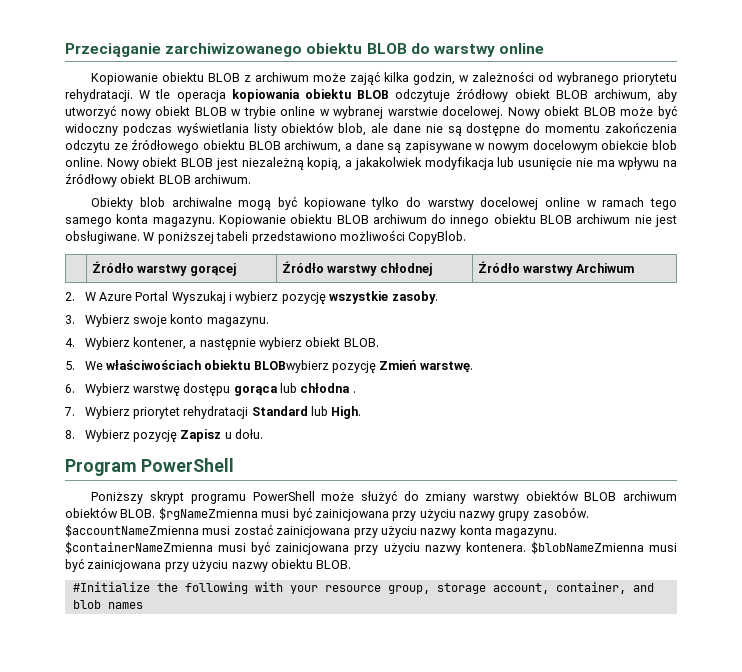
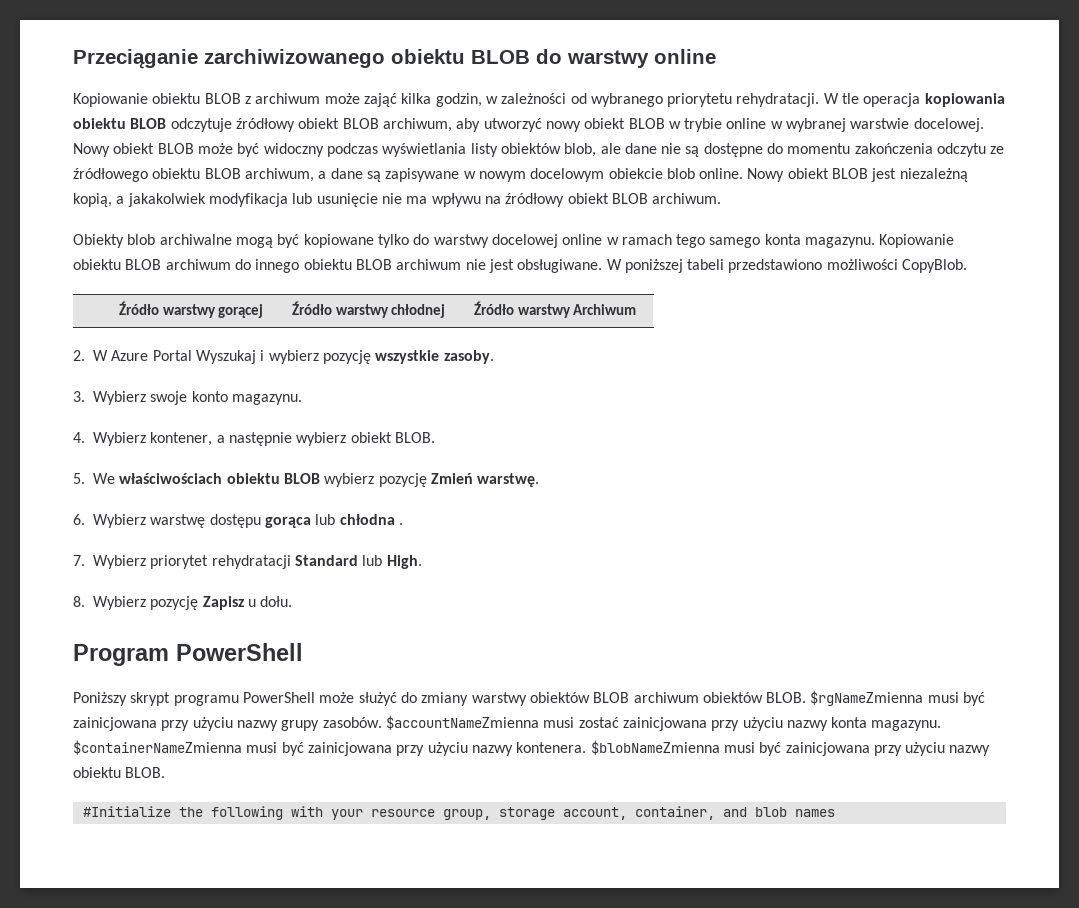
- 5. We właściwościach obiektu BLOBwybierz pozycję Zmień warstwę.
+ 5. We właściwościach obiektu BLOB wybierz pozycję Zmień warstwę.

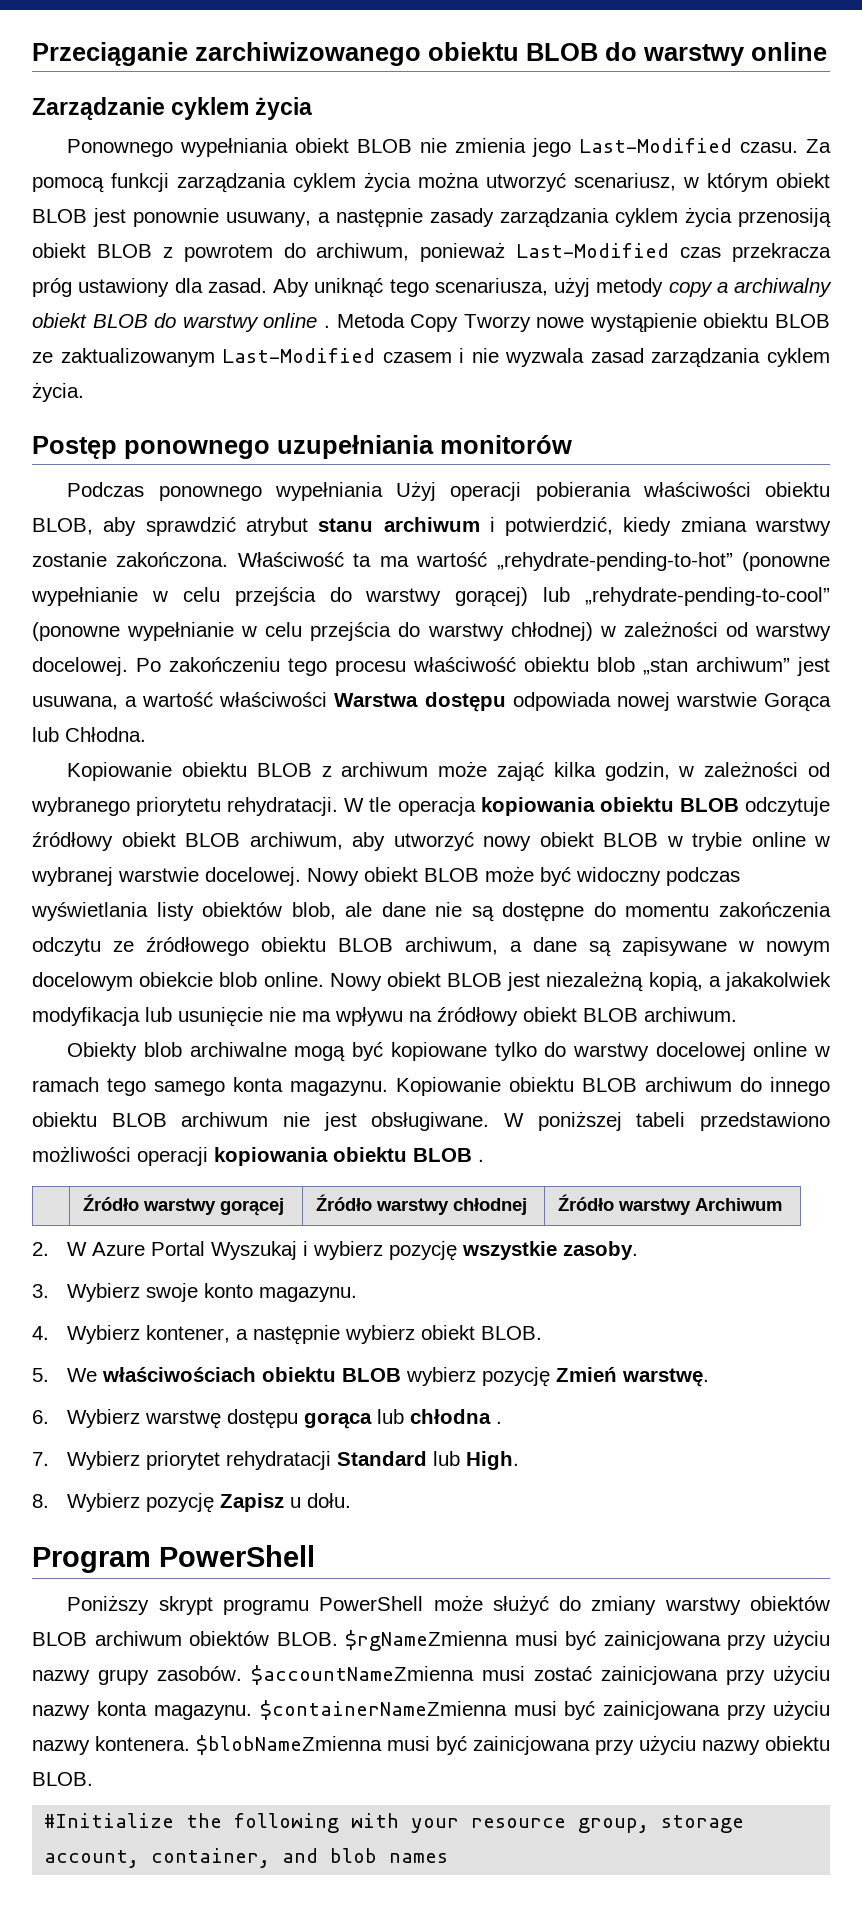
+ Zarządzanie cyklem życia
+ Ponownego wypełniania obiekt BLOB nie zmienia jego Last-Modified czasu. Za pomocą funkcji zarządzania cyklem życia można utworzyć scenariusz, w którym obiekt BLOB jest ponownie usuwany, a następnie zasady zarządzania cyklem życia przenosiją obiekt BLOB z powrotem do archiwum, ponieważ Last-Modified czas przekracza próg ustawiony dla zasad. Aby uniknąć tego scenariusza, użyj metody copy a archiwalny obiekt BLOB do warstwy online . Metoda Copy Tworzy nowe wystąpienie obiektu BLOB ze zaktualizowanym Last-Modified czasem i nie wyzwala zasad zarządzania cyklem życia.
+ Postęp ponownego uzupełniania monitorów
+ Podczas ponownego wypełniania Użyj operacji pobierania właściwości obiektu BLOB, aby sprawdzić atrybut stanu archiwum i potwierdzić, kiedy zmiana warstwy zostanie zakończona. Właściwość ta ma wartość „rehydrate-pending-to-hot” (ponowne wypełnianie w celu przejścia do warstwy gorącej) lub „rehydrate-pending-to-cool” (ponowne wypełnianie w celu przejścia do warstwy chłodnej) w zależności od warstwy docelowej. Po zakończeniu tego procesu właściwość obiektu blob „stan archiwum” jest usuwana, a wartość właściwości Warstwa dostępu odpowiada nowej warstwie Gorąca lub Chłodna.
- W poniższej tabeli przedstawiono możliwości CopyBlob.
+ W poniższej tabeli przedstawiono możliwości operacji kopiowania obiektu BLOB .

